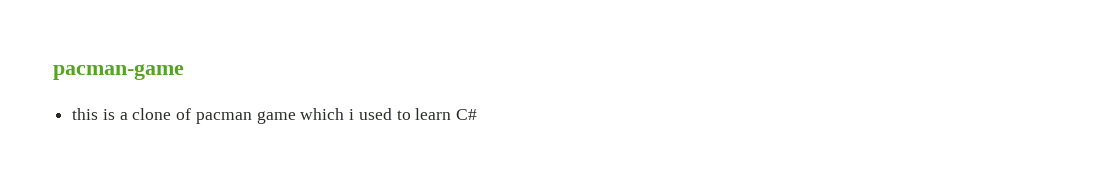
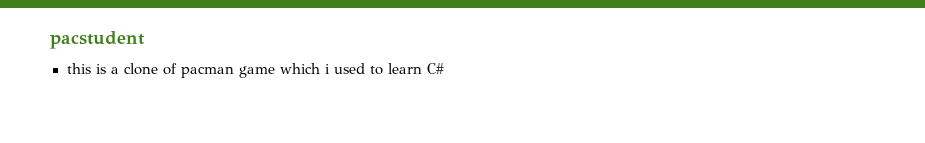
- pacman-game
+ pacstudent

